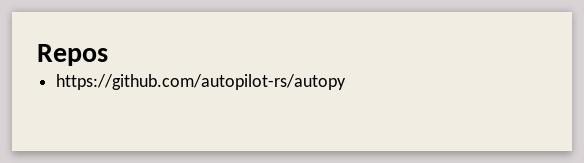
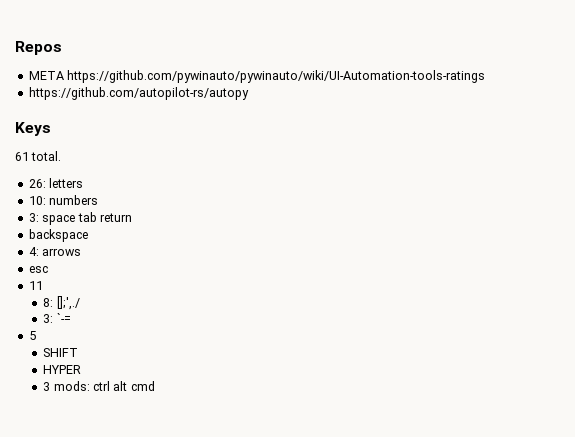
+ META https://github.com/pywinauto/pywinauto/wiki/UI-Automation-tools-ratings
+ Keys
+ 61 total.
+ 26: letters
+ 10: numbers
+ 3: space tab return
+ backspace
+ 4: arrows
+ esc
+ 11
+ 8: [];',./
+ 3: `-=
+ 5
+ SHIFT
+ HYPER
+ 3 mods: ctrl alt cmd

